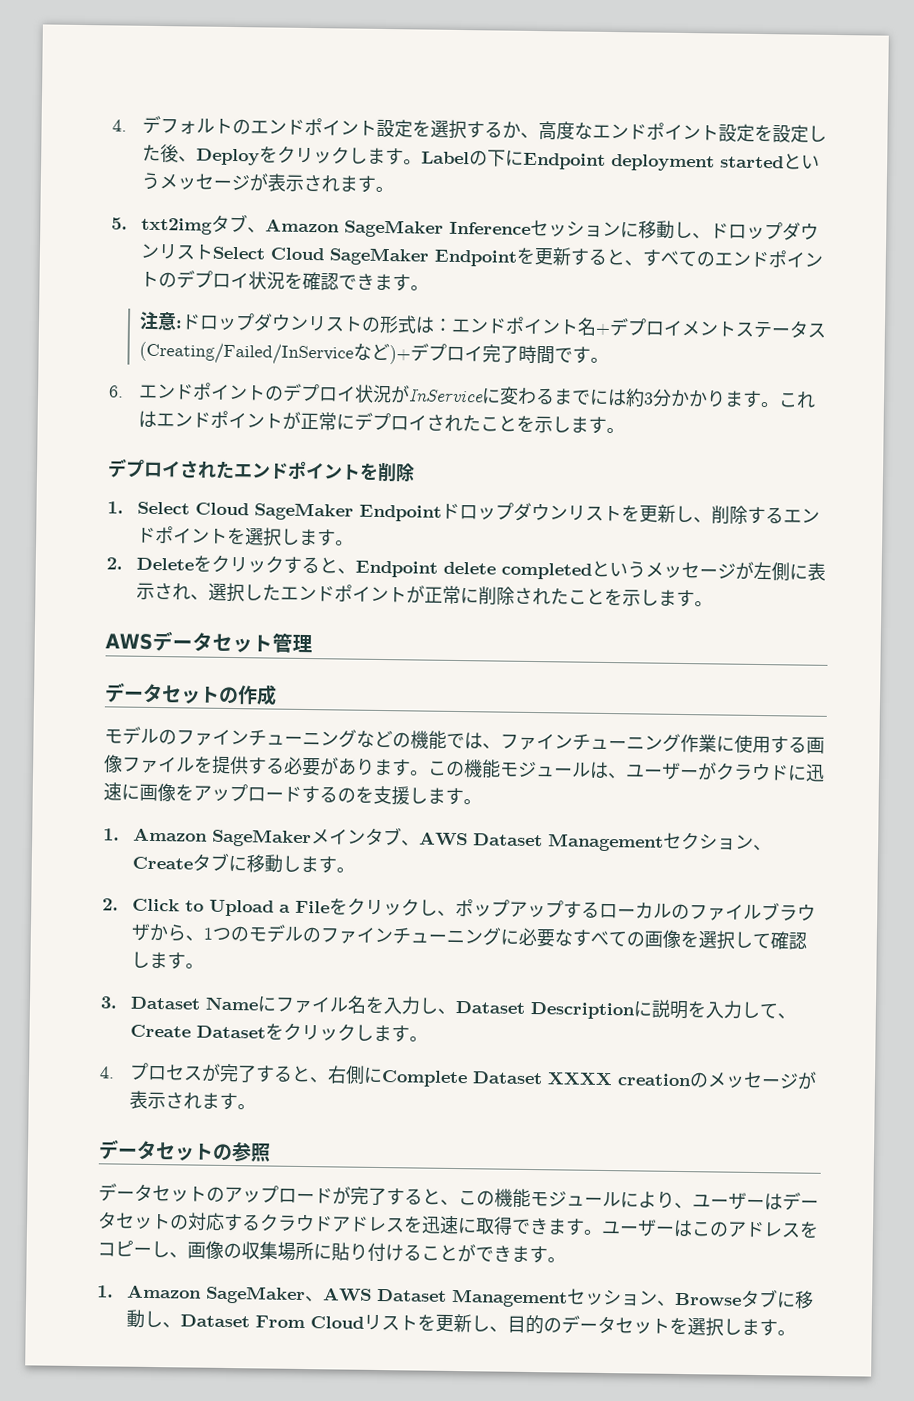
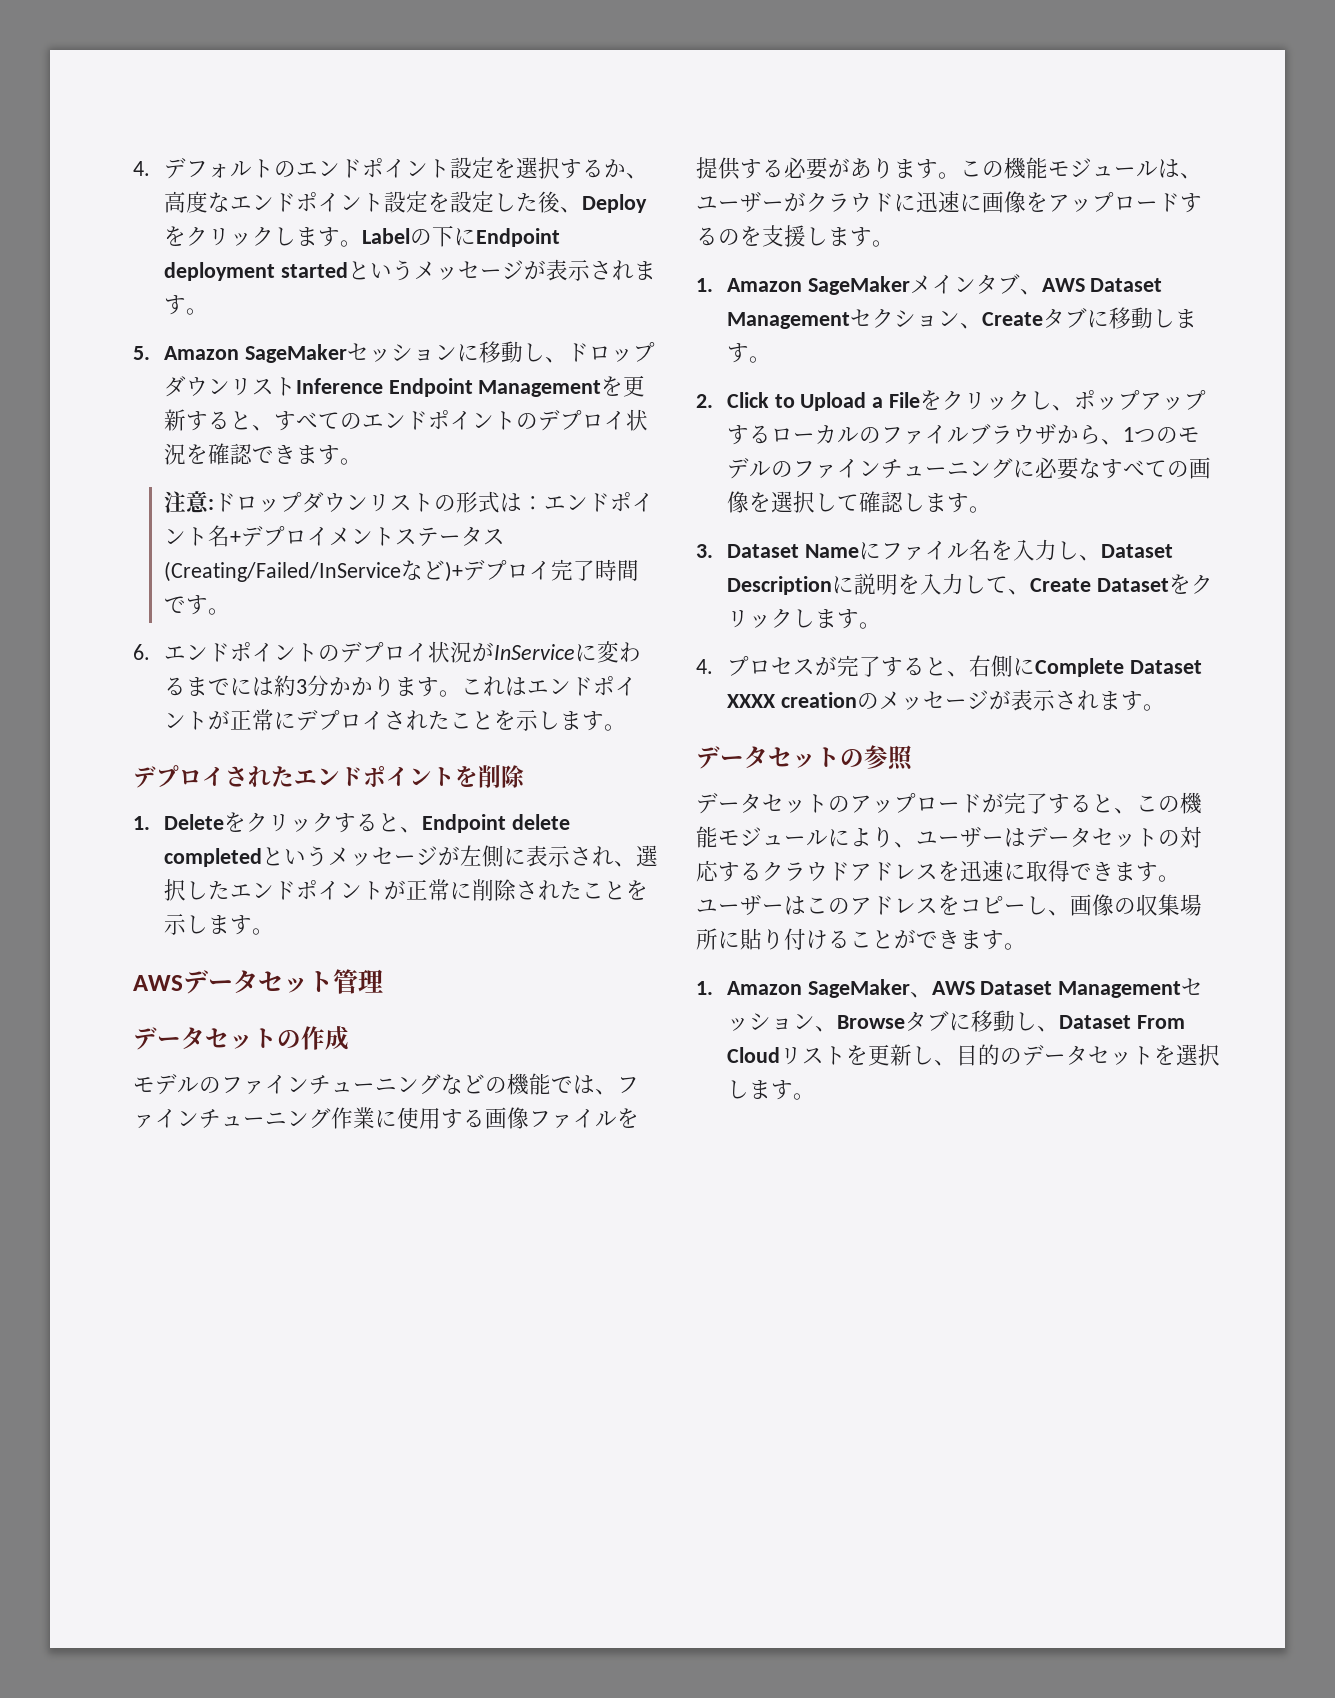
- 5. txt2imgタブ、Amazon SageMaker Inferenceセッションに移動し、ドロップダウンリストSelect Cloud SageMaker Endpointを更新すると、すべてのエンドポイントのデプロイ状況を確認できます。
+ 5. Amazon SageMakerセッションに移動し、ドロップダウンリストInference Endpoint Managementを更新すると、すべてのエンドポイントのデプロイ状況を確認できます。
- 1. Select Cloud SageMaker Endpointドロップダウンリストを更新し、削除するエンドポイントを選択します。
- 2. Deleteをクリックすると、Endpoint delete completedというメッセージが左側に表示され、選択したエンドポイントが正常に削除されたことを示します。
+ 1. Deleteをクリックすると、Endpoint delete completedというメッセージが左側に表示され、選択したエンドポイントが正常に削除されたことを示します。

